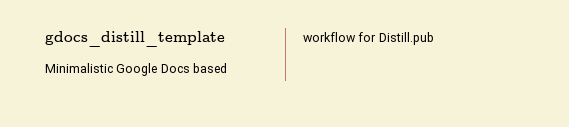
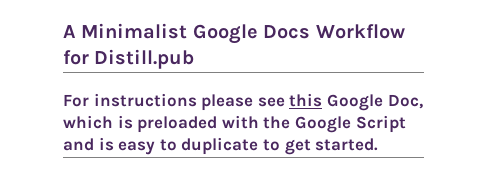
- gdocs_distill_template
- Minimalistic Google Docs based workflow for Distill.pub
+ A Minimalist Google Docs Workflow for Distill.pub
+ For instructions please see this Google Doc, which is preloaded with the Google Script and is easy to duplicate to get started.

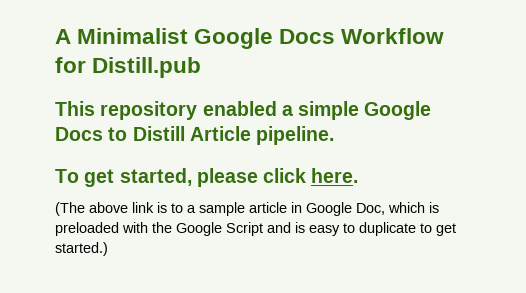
- For instructions please see this Google Doc, which is preloaded with the Google Script and is easy to duplicate to get started.
+ This repository enabled a simple Google Docs to Distill Article pipeline.
+ To get started, please click here.
+ (The above link is to a sample article in Google Doc, which is preloaded with the Google Script and is easy to duplicate to get started.)

